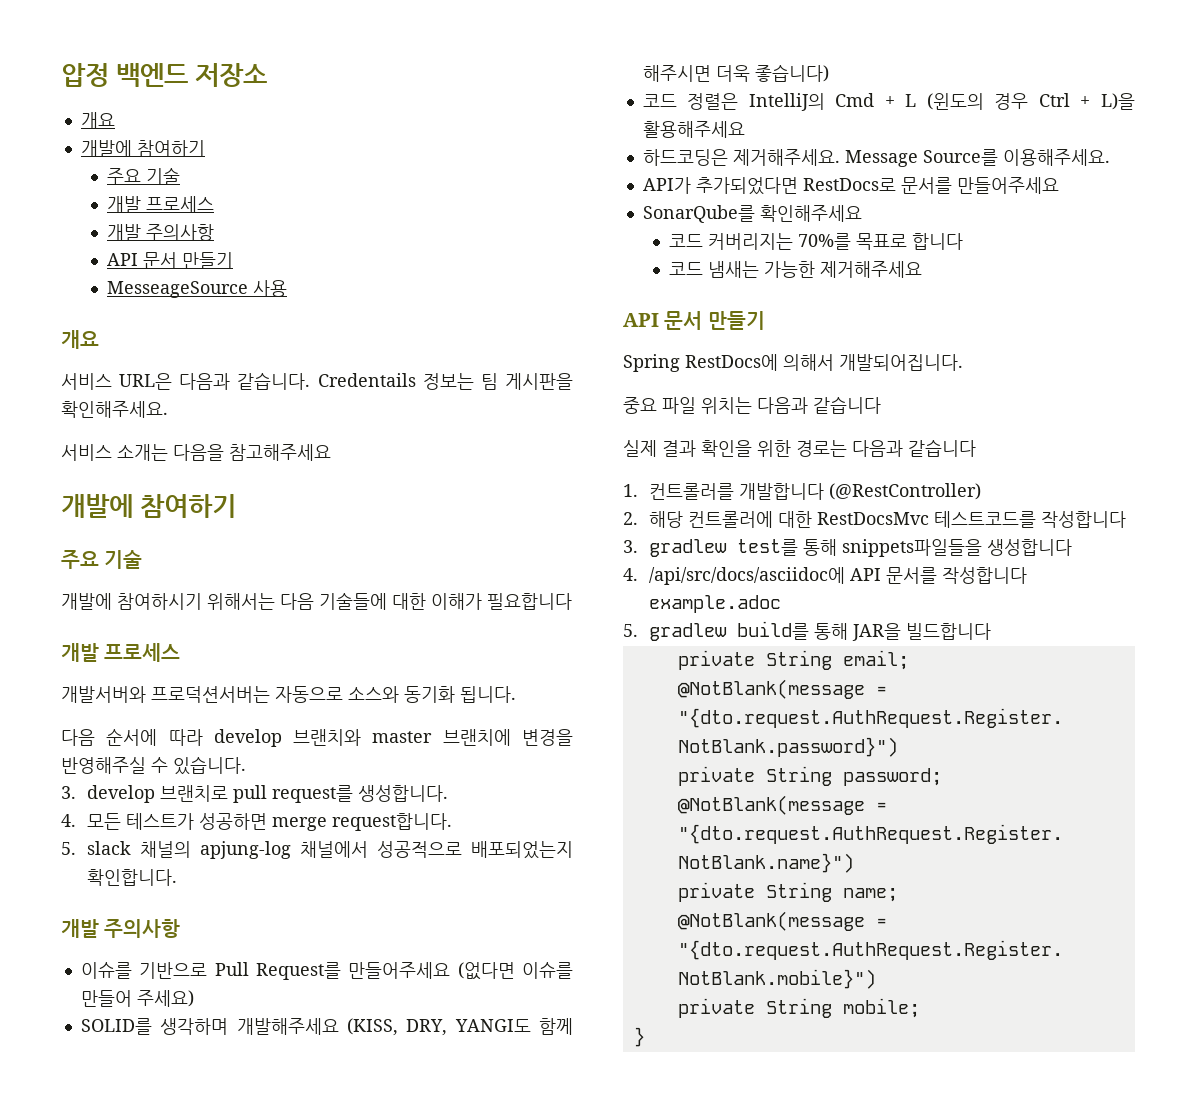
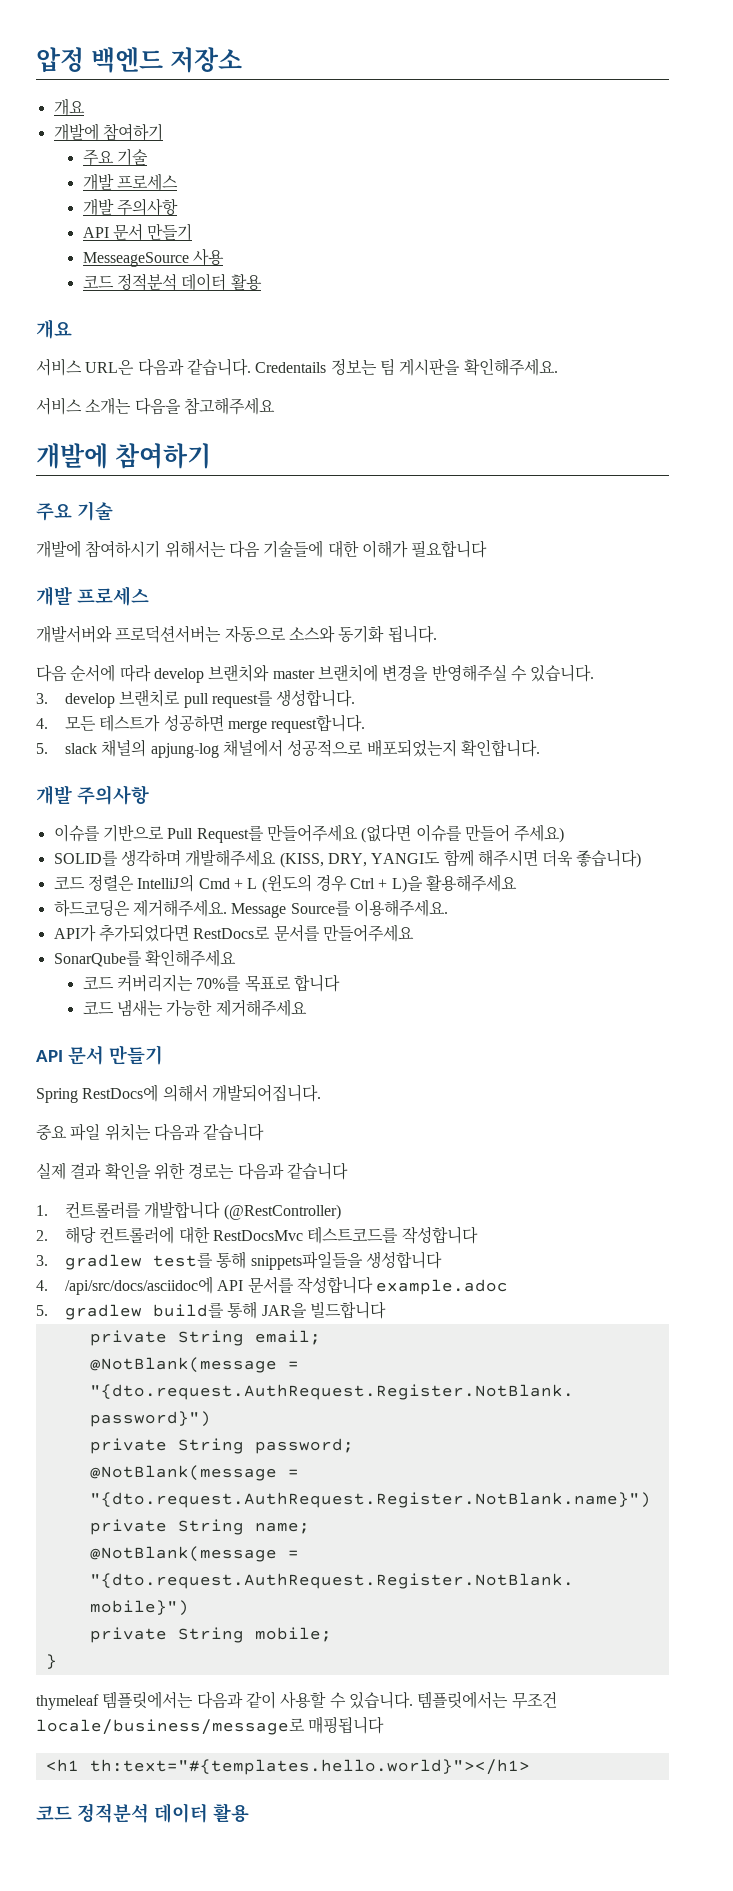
  MesseageSource 사용
+ 코드 정적분석 데이터 활용
+ thymeleaf 템플릿에서는 다음과 같이 사용할 수 있습니다. 템플릿에서는 무조건 locale/business/message로 매핑됩니다
+ <h1 th:text="#{templates.hello.world}"></h1>
+ 코드 정적분석 데이터 활용

